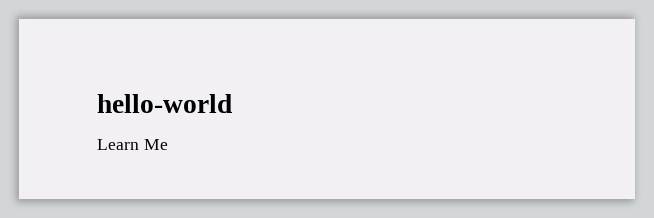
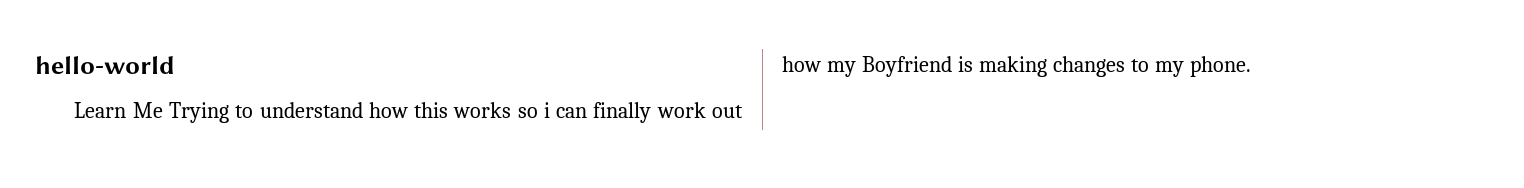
- Learn Me
+ Learn Me Trying to understand how this works so i can finally work out how my Boyfriend is making changes to my phone.

